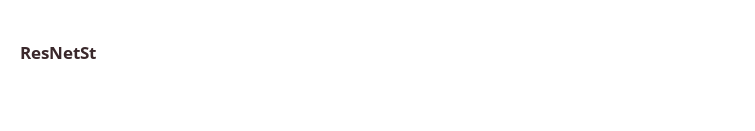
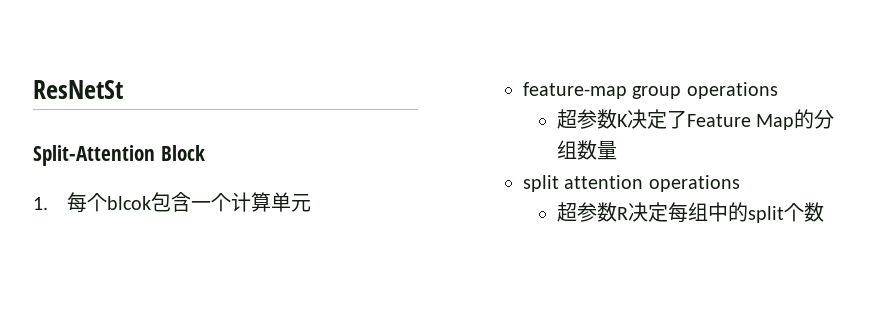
+ Split-Attention Block
+ 1.每个blcok包含一个计算单元
+ feature-map group operations
+ 超参数K决定了Feature Map的分组数量
+ split attention operations
+ 超参数R决定每组中的split个数

